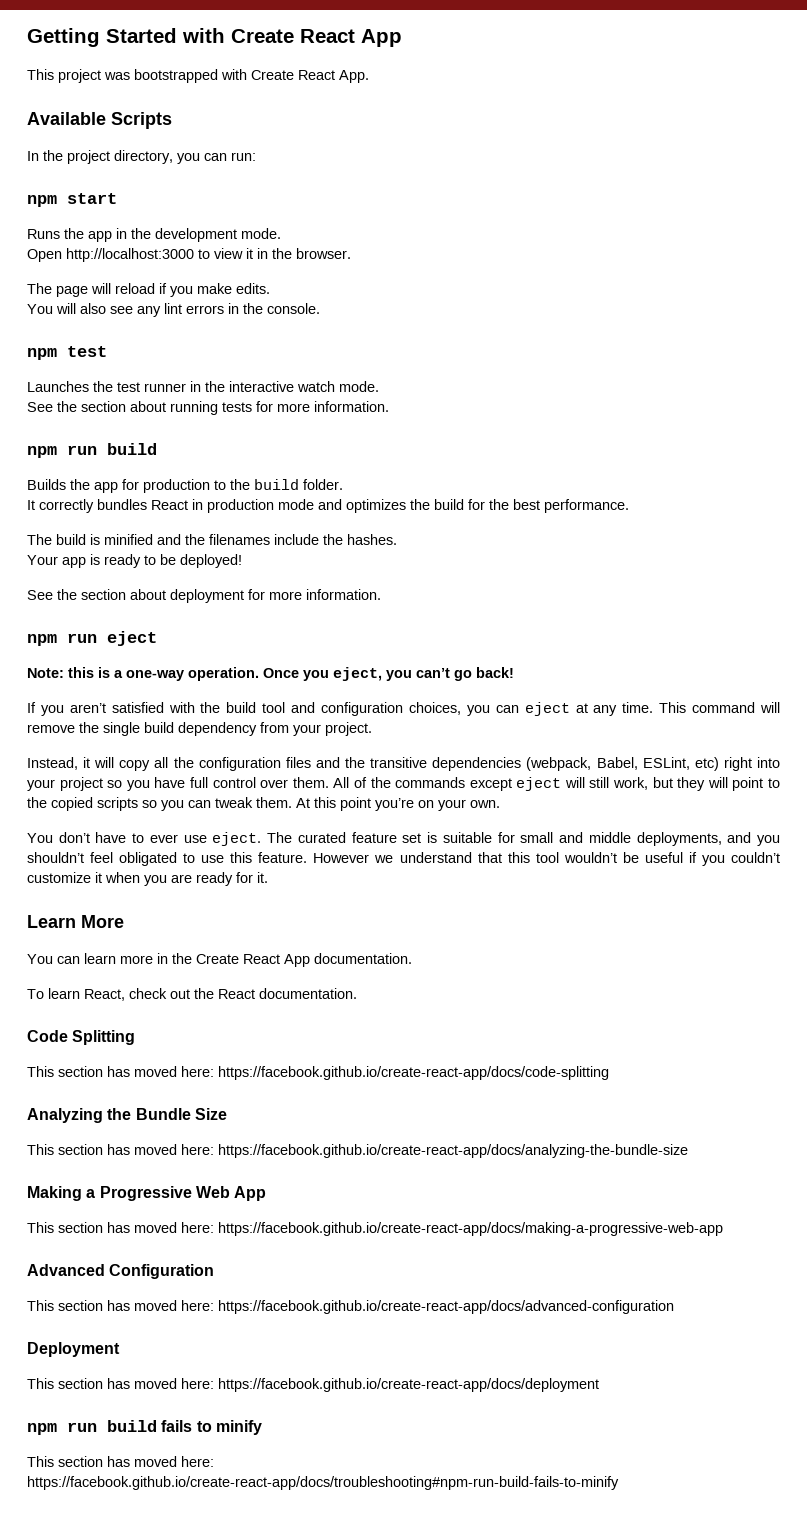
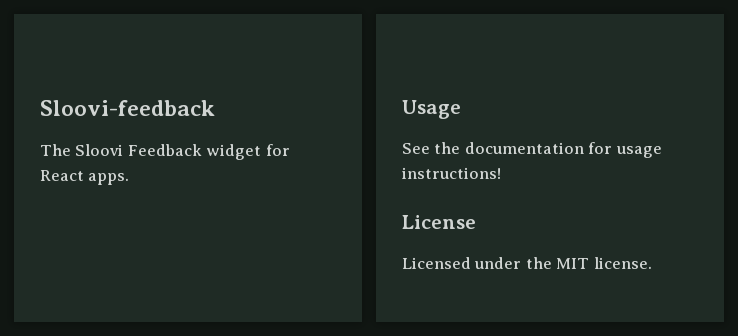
- Getting Started with Create React App
- This project was bootstrapped with Create React App.
- Available Scripts
- In the project directory, you can run:
- npm start
- Runs the app in the development mode.
- Open http://localhost:3000 to view it in the browser.
- The page will reload if you make edits.
- You will also see any lint errors in the console.
- npm test
- Launches the test runner in the interactive watch mode.
- See the section about running tests for more information.
- npm run build
- Builds the app for production to the build folder.
- It correctly bundles React in production mode and optimizes the build for the best performance.
- The build is minified and the filenames include the hashes.
- Your app is ready to be deployed!
- See the section about deployment for more information.
- npm run eject
- Note: this is a one-way operation. Once you eject, you can’t go back!
- If you aren’t satisfied with the build tool and configuration choices, you can eject at any time. This command will remove the single build dependency from your project.
- Instead, it will copy all the configuration files and the transitive dependencies (webpack, Babel, ESLint, etc) right into your project so you have full control over them. All of the commands except eject will still work, but they will point to the copied scripts so you can tweak them. At this point you’re on your own.
- You don’t have to ever use eject. The curated feature set is suitable for small and middle deployments, and you shouldn’t feel obligated to use this feature. However we understand that this tool wouldn’t be useful if you couldn’t customize it when you are ready for it.
- Learn More
- You can learn more in the Create React App documentation.
- To learn React, check out the React documentation.
- Code Splitting
- This section has moved here: https://facebook.github.io/create-react-app/docs/code-splitting
- Analyzing the Bundle Size
- This section has moved here: https://facebook.github.io/create-react-app/docs/analyzing-the-bundle-size
- Making a Progressive Web App
- This section has moved here: https://facebook.github.io/create-react-app/docs/making-a-progressive-web-app
- Advanced Configuration
- This section has moved here: https://facebook.github.io/create-react-app/docs/advanced-configuration
- Deployment
- This section has moved here: https://facebook.github.io/create-react-app/docs/deployment
- npm run build fails to minify
- This section has moved here: https://facebook.github.io/create-react-app/docs/troubleshooting#npm-run-build-fails-to-minify
+ Sloovi-feedback
+ The Sloovi Feedback widget for React apps.
+ Usage
+ See the documentation for usage instructions!
+ License
+ Licensed under the MIT license.

